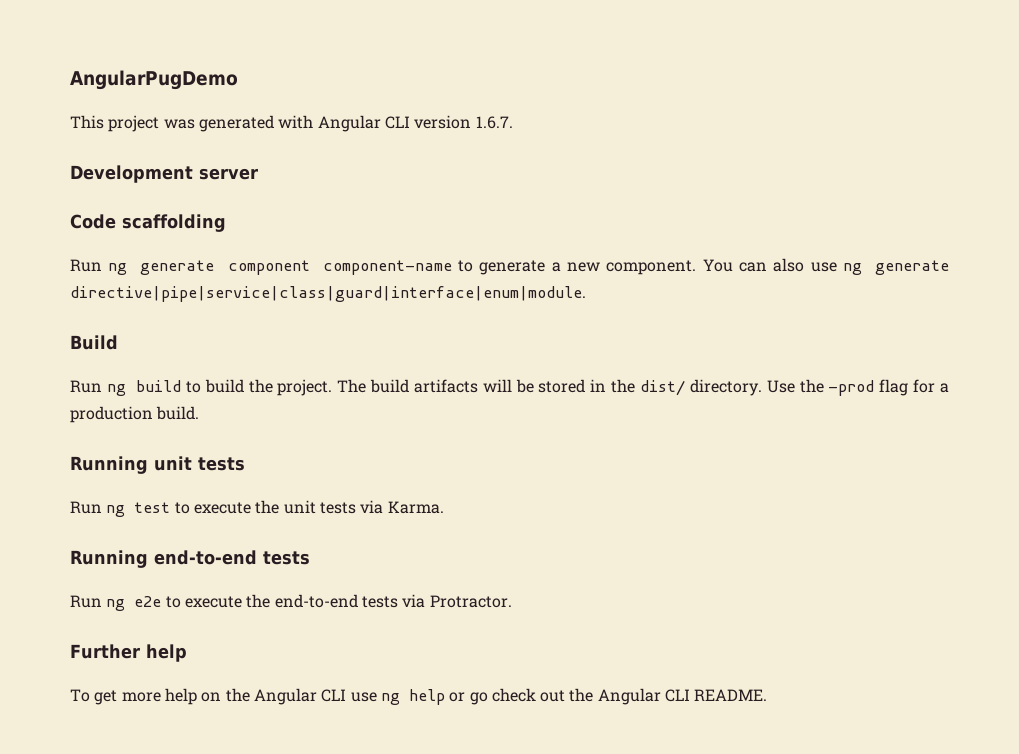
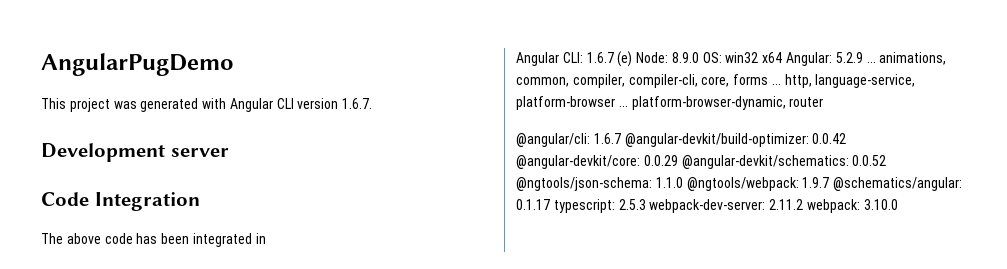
- Code scaffolding
- Run ng generate component component-name to generate a new component. You can also use ng generate directive|pipe|service|class|guard|interface|enum|module.
- Build
- Run ng build to build the project. The build artifacts will be stored in the dist/ directory. Use the -prod flag for a production build.
- Running unit tests
- Run ng test to execute the unit tests via Karma.
- Running end-to-end tests
- Run ng e2e to execute the end-to-end tests via Protractor.
- Further help
- To get more help on the Angular CLI use ng help or go check out the Angular CLI README.
+ Code Integration
+ The above code has been integrated in
+ Angular CLI: 1.6.7 (e) Node: 8.9.0 OS: win32 x64 Angular: 5.2.9 ... animations, common, compiler, compiler-cli, core, forms ... http, language-service, platform-browser ... platform-browser-dynamic, router
+ @angular/cli: 1.6.7 @angular-devkit/build-optimizer: 0.0.42 @angular-devkit/core: 0.0.29 @angular-devkit/schematics: 0.0.52 @ngtools/json-schema: 1.1.0 @ngtools/webpack: 1.9.7 @schematics/angular: 0.1.17 typescript: 2.5.3 webpack-dev-server: 2.11.2 webpack: 3.10.0

